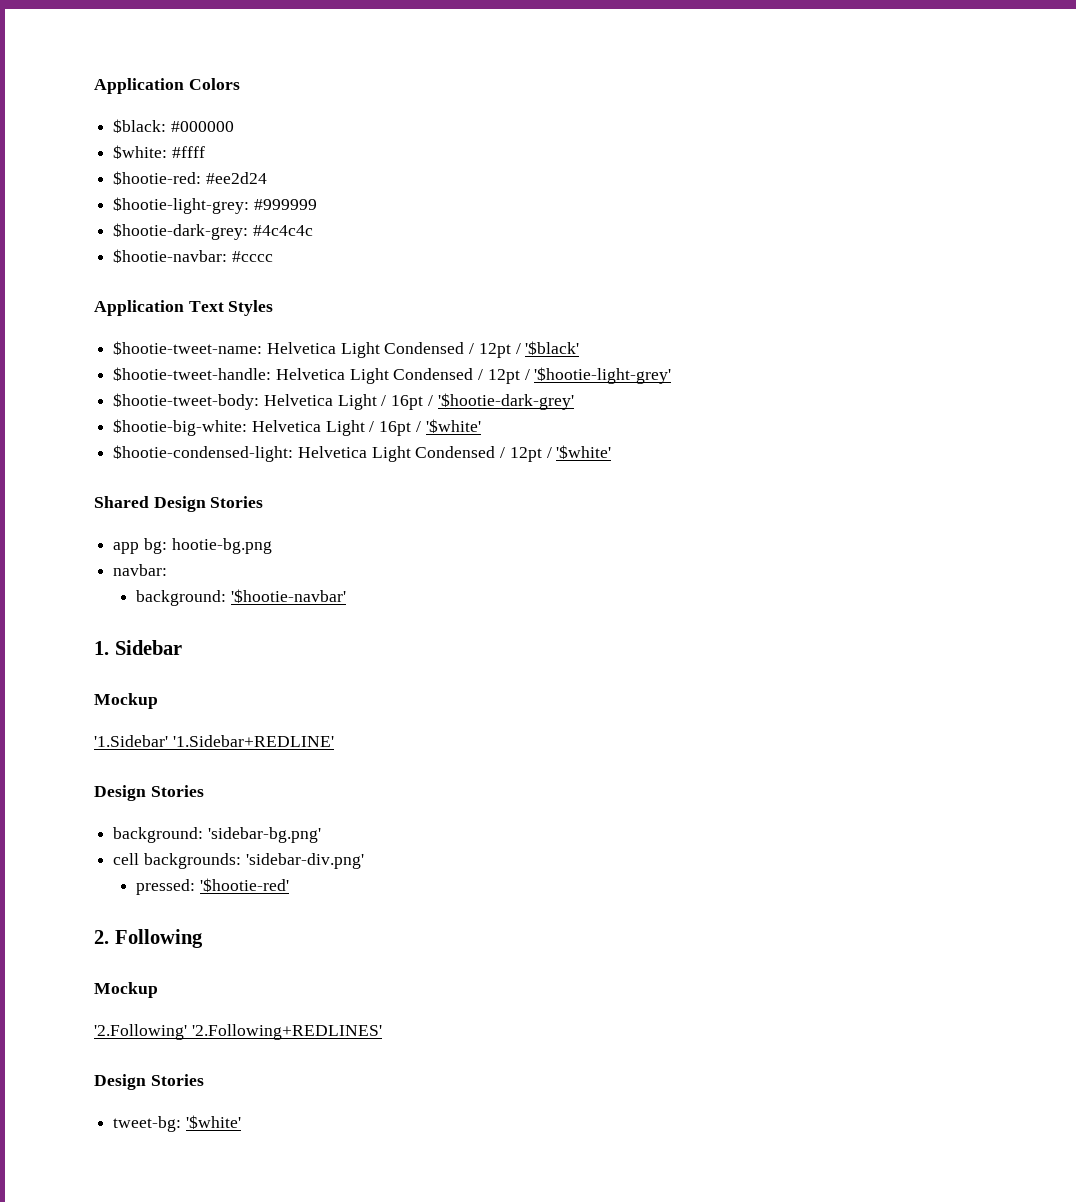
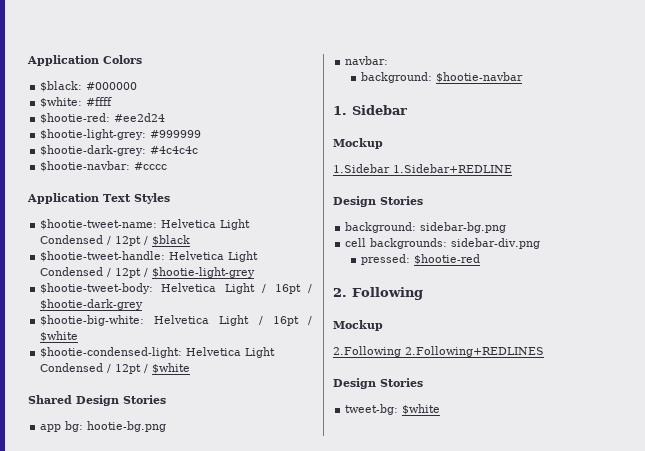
- $hootie-tweet-name: Helvetica Light Condensed / 12pt / '$black'
+ $hootie-tweet-name: Helvetica Light Condensed / 12pt / $black
- $hootie-tweet-handle: Helvetica Light Condensed / 12pt / '$hootie-light-grey'
+ $hootie-tweet-handle: Helvetica Light Condensed / 12pt / $hootie-light-grey
- $hootie-tweet-body: Helvetica Light / 16pt / '$hootie-dark-grey'
+ $hootie-tweet-body: Helvetica Light / 16pt / $hootie-dark-grey
- $hootie-big-white: Helvetica Light / 16pt / '$white'
+ $hootie-big-white: Helvetica Light / 16pt / $white
- $hootie-condensed-light: Helvetica Light Condensed / 12pt / '$white'
+ $hootie-condensed-light: Helvetica Light Condensed / 12pt / $white
- background: '$hootie-navbar'
+ background: $hootie-navbar
- '1.Sidebar' '1.Sidebar+REDLINE'
+ 1.Sidebar 1.Sidebar+REDLINE
- background: 'sidebar-bg.png'
+ background: sidebar-bg.png
- cell backgrounds: 'sidebar-div.png'
+ cell backgrounds: sidebar-div.png
- pressed: '$hootie-red'
+ pressed: $hootie-red
- '2.Following' '2.Following+REDLINES'
+ 2.Following 2.Following+REDLINES
- tweet-bg: '$white'
+ tweet-bg: $white

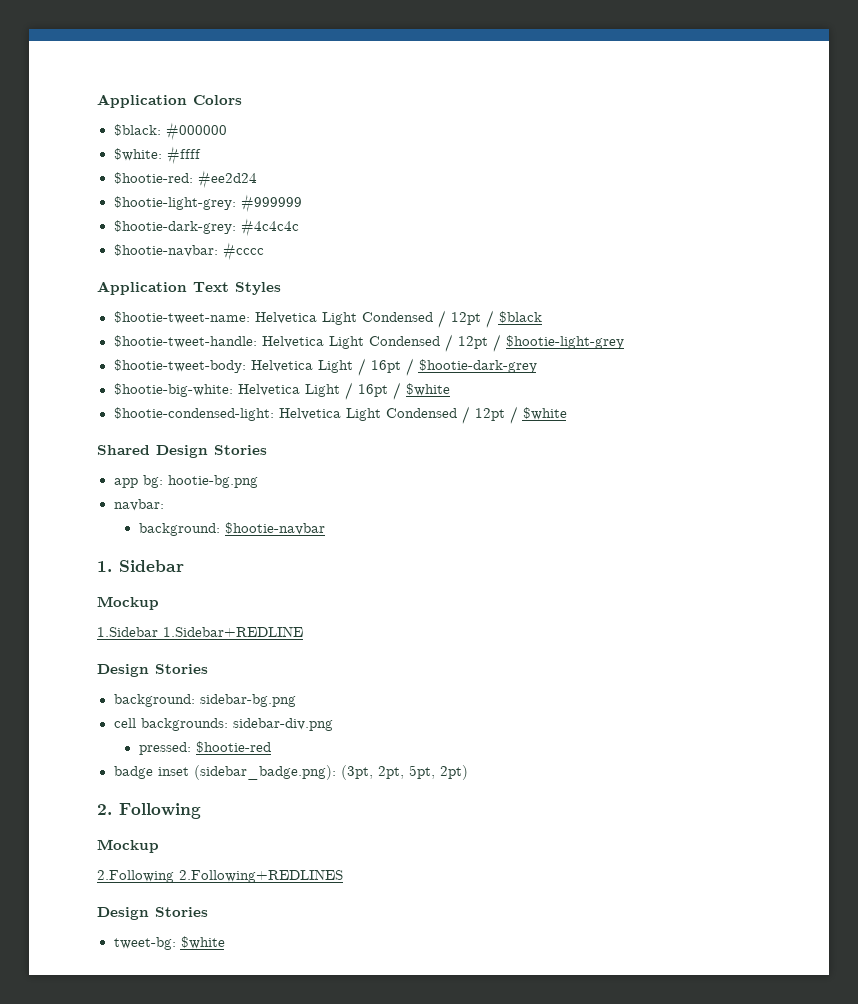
+ badge inset (sidebar_badge.png): (3pt, 2pt, 5pt, 2pt)

